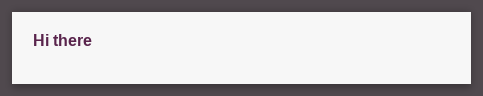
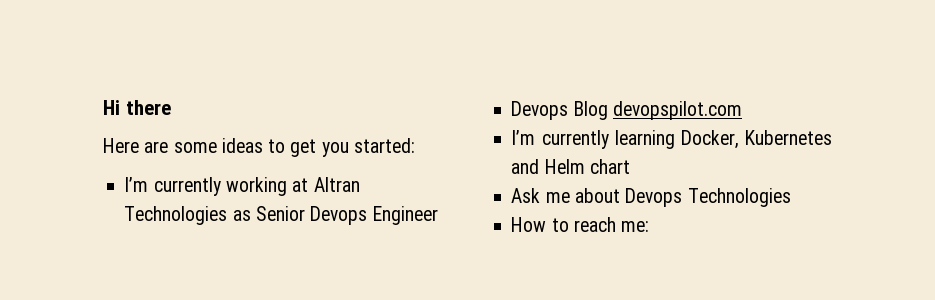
+ Here are some ideas to get you started:
+ I’m currently working at Altran Technologies as Senior Devops Engineer
+ Devops Blog devopspilot.com
+ I’m currently learning Docker, Kubernetes and Helm chart
+ Ask me about Devops Technologies
+ How to reach me:

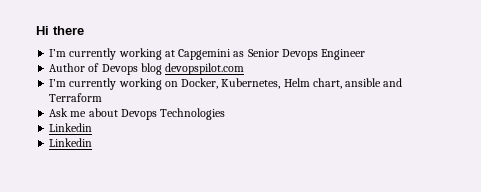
- Here are some ideas to get you started:
- I’m currently working at Altran Technologies as Senior Devops Engineer
+ I’m currently working at Capgemini as Senior Devops Engineer
- Devops Blog devopspilot.com
+ Author of Devops blog devopspilot.com
- I’m currently learning Docker, Kubernetes and Helm chart
+ I’m currently working on Docker, Kubernetes, Helm chart, ansible and Terraform
  Ask me about Devops Technologies
- How to reach me:
+ Linkedin
+ Linkedin

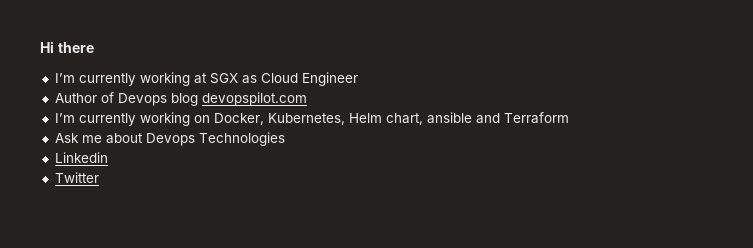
- I’m currently working at Capgemini as Senior Devops Engineer
+ I’m currently working at SGX as Cloud Engineer
  Ask me about Devops Technologies
  Linkedin
- Linkedin
+ Twitter

